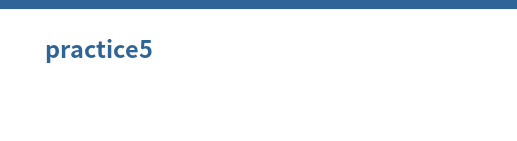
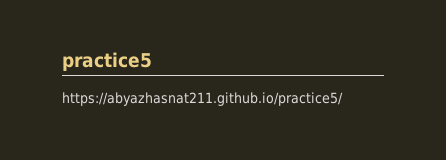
+ https://abyazhasnat211.github.io/practice5/

